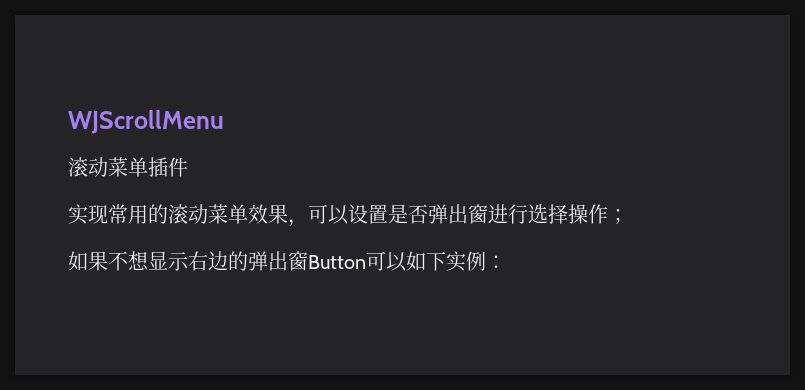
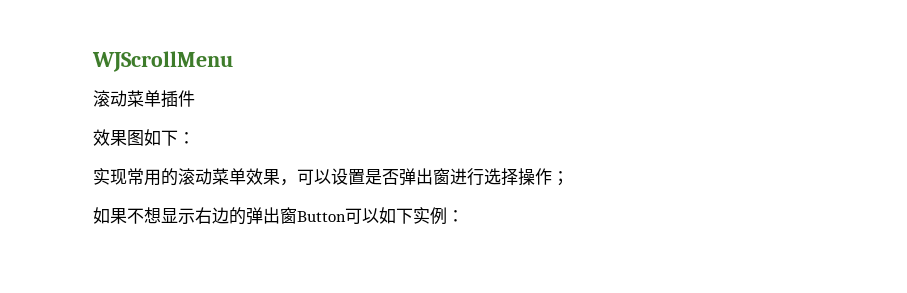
+ 效果图如下：

